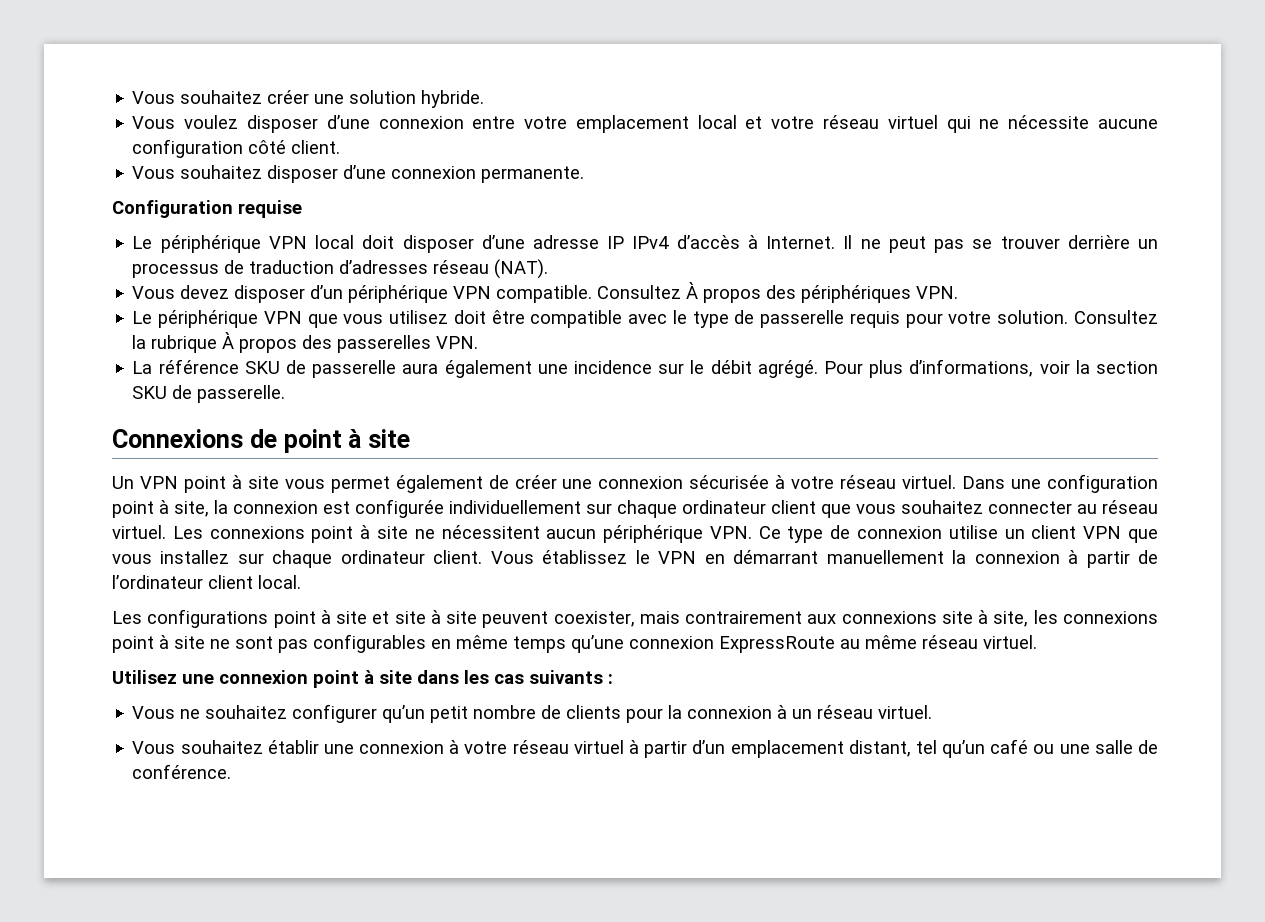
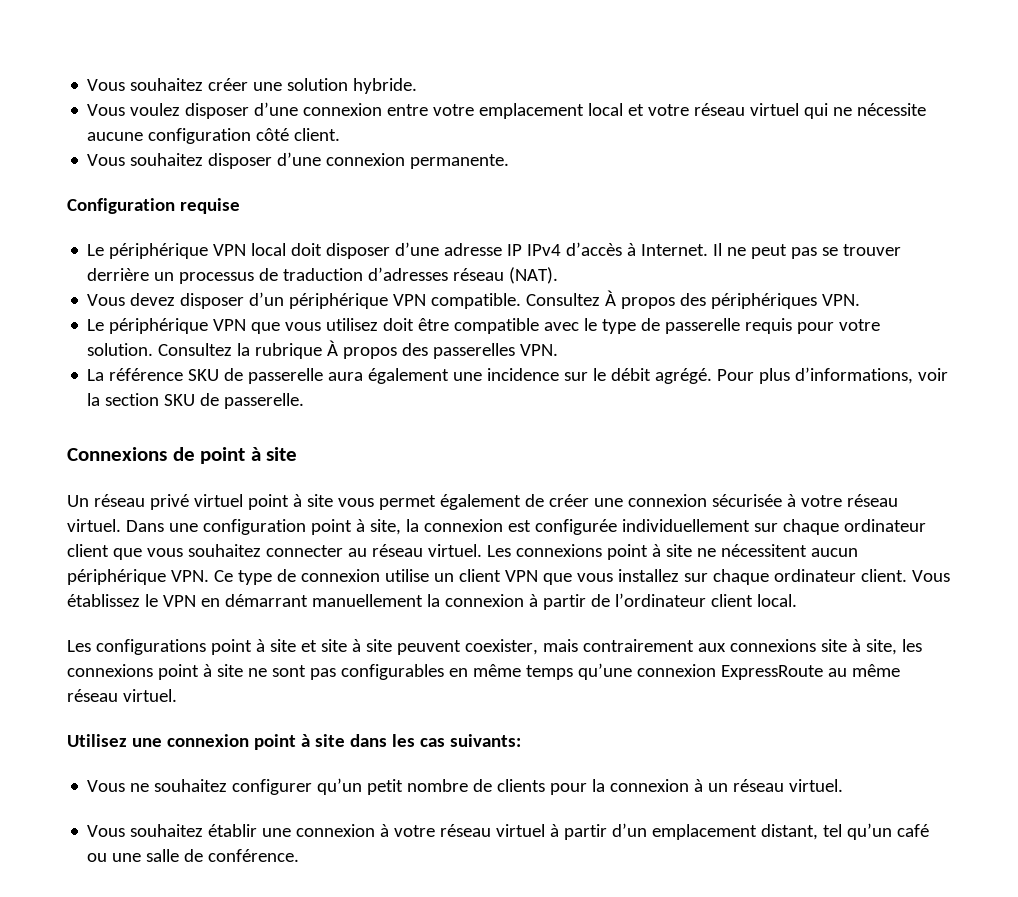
- Un VPN point à site vous permet également de créer une connexion sécurisée à votre réseau virtuel.
+ Un réseau privé virtuel point à site vous permet également de créer une connexion sécurisée à votre réseau virtuel.
- Utilisez une connexion point à site dans les cas suivants :
+ Utilisez une connexion point à site dans les cas suivants:

